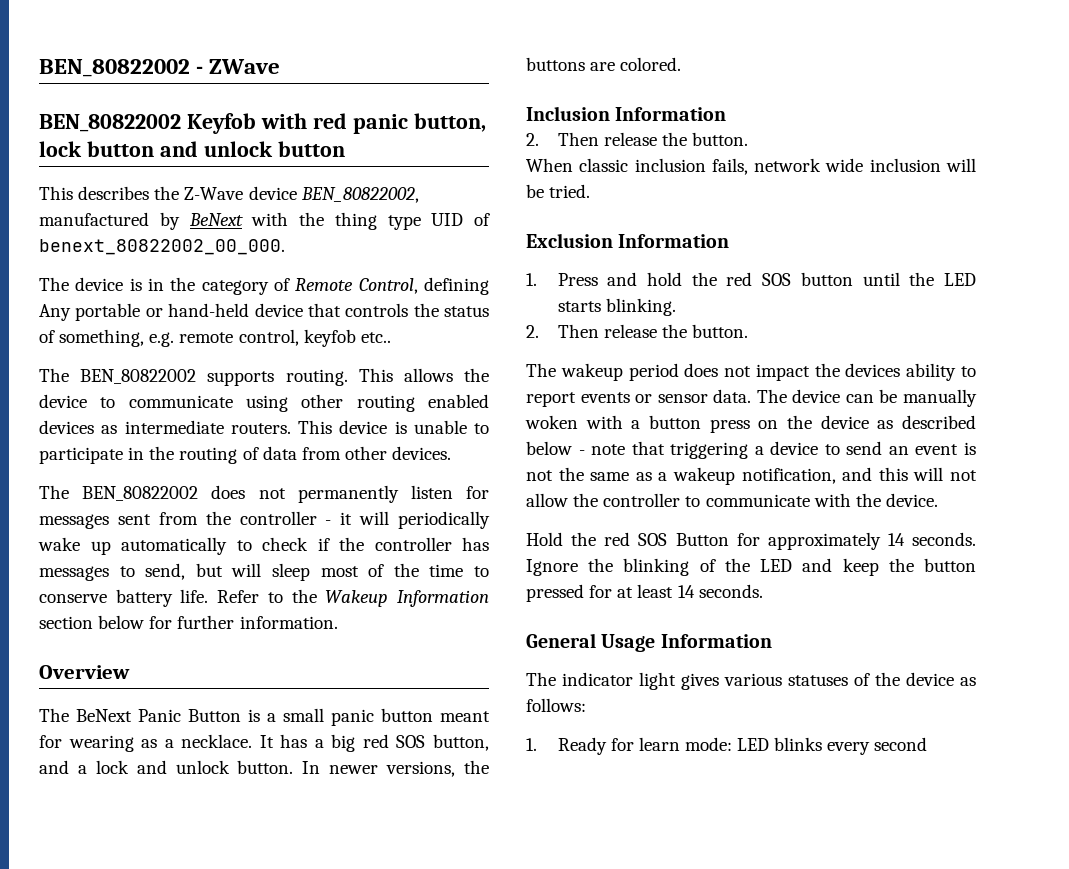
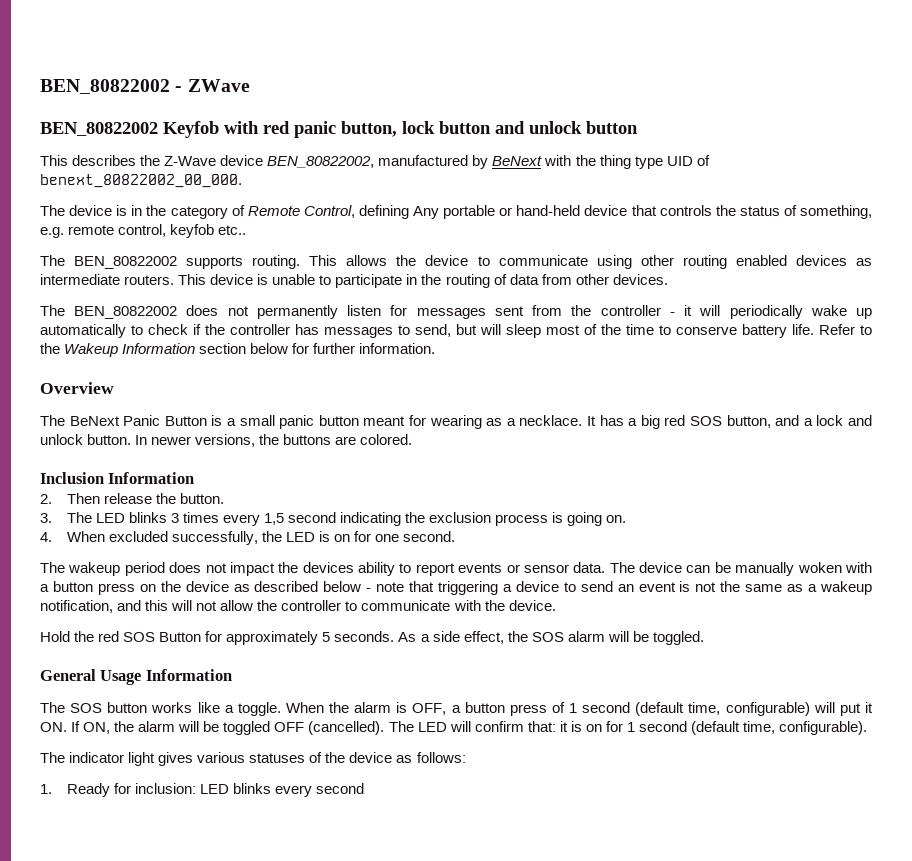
- When classic inclusion fails, network wide inclusion will be tried.
- Exclusion Information
- 1. Press and hold the red SOS button until the LED starts blinking.
- 2. Then release the button.
+ 3. The LED blinks 3 times every 1,5 second indicating the exclusion process is going on.
+ 4. When excluded successfully, the LED is on for one second.
- Hold the red SOS Button for approximately 14 seconds. Ignore the blinking of the LED and keep the button pressed for at least 14 seconds.
+ Hold the red SOS Button for approximately 5 seconds. As a side effect, the SOS alarm will be toggled.
  General Usage Information
+ The SOS button works like a toggle. When the alarm is OFF, a button press of 1 second (default time, configurable) will put it ON. If ON, the alarm will be toggled OFF (cancelled). The LED will confirm that: it is on for 1 second (default time, configurable).
- 1. Ready for learn mode: LED blinks every second
+ 1. Ready for inclusion: LED blinks every second

